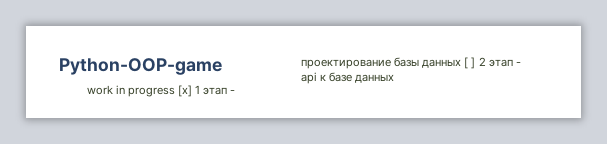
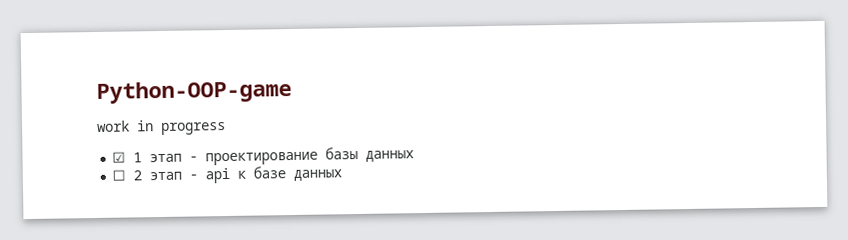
- work in progress [x] 1 этап - проектирование базы данных [ ] 2 этап - api к базе данных
+ work in progress
+ ☑ 1 этап - проектирование базы данных
+ ☐ 2 этап - api к базе данных

